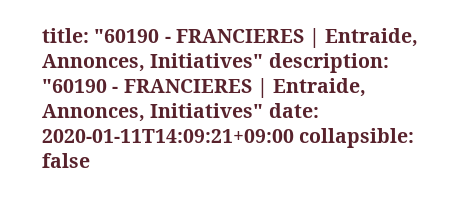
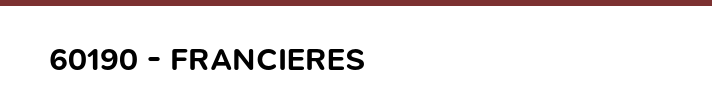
- title: "60190 - FRANCIERES | Entraide, Annonces, Initiatives" description: "60190 - FRANCIERES | Entraide, Annonces, Initiatives" date: 2020-01-11T14:09:21+09:00 collapsible: false
+ 60190 - FRANCIERES

